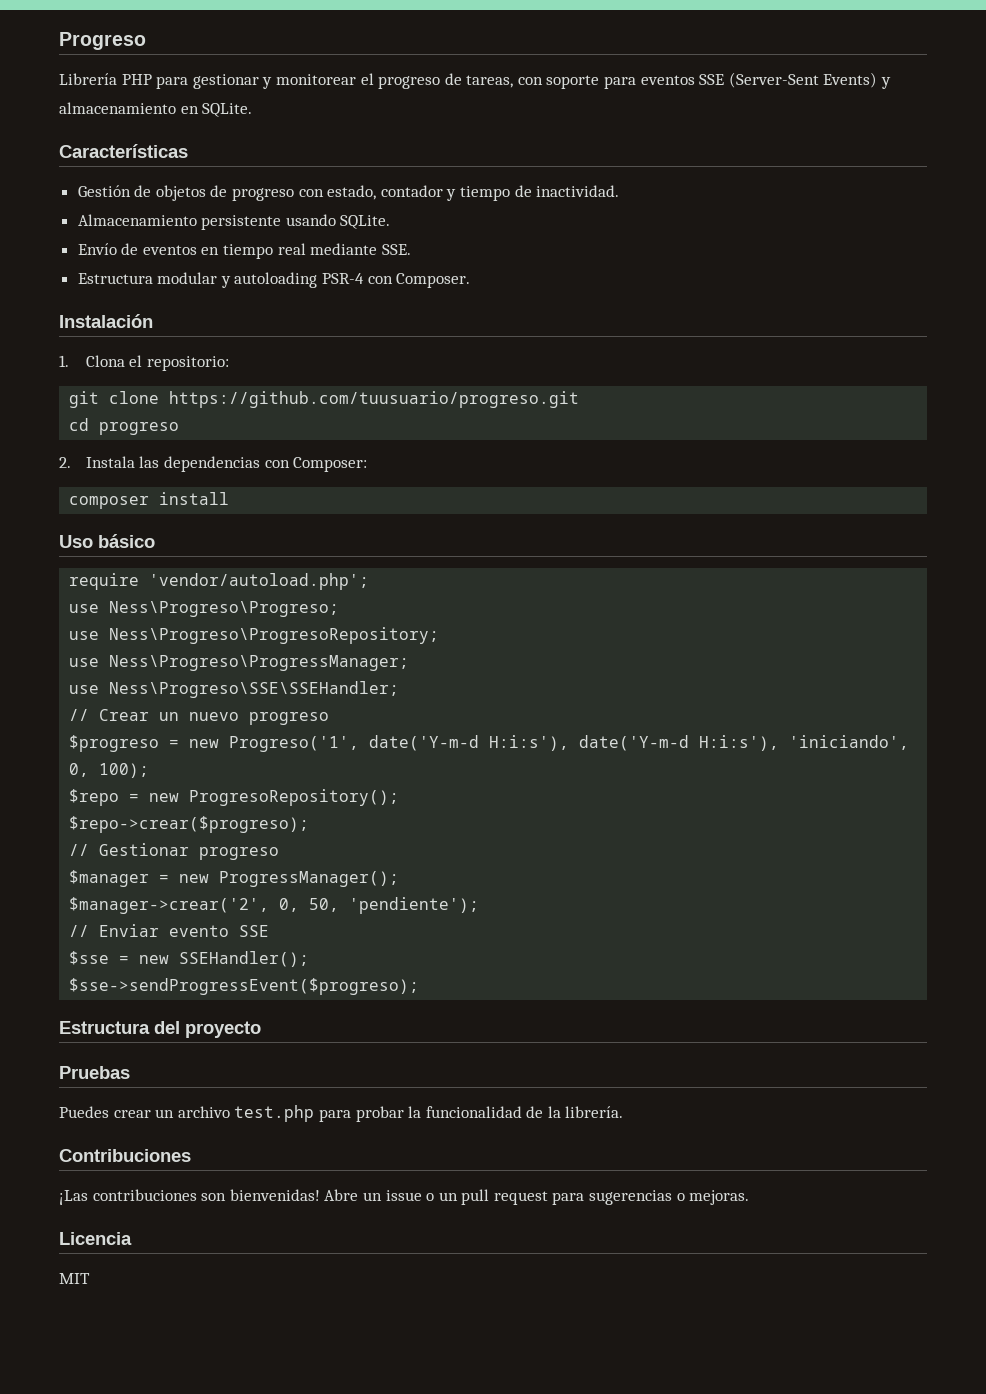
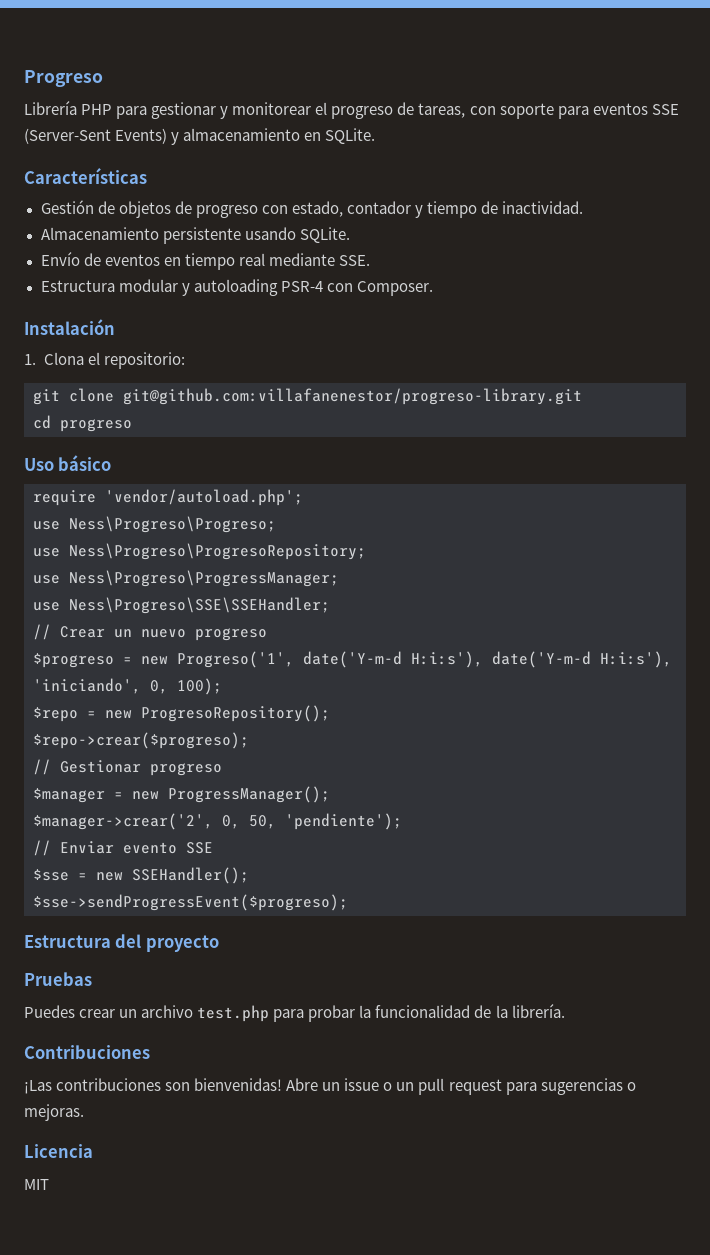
- git clone https://github.com/tuusuario/progreso.git
+ git clone git@github.com:villafanenestor/progreso-library.git
- 2. Instala las dependencias con Composer:
- composer install

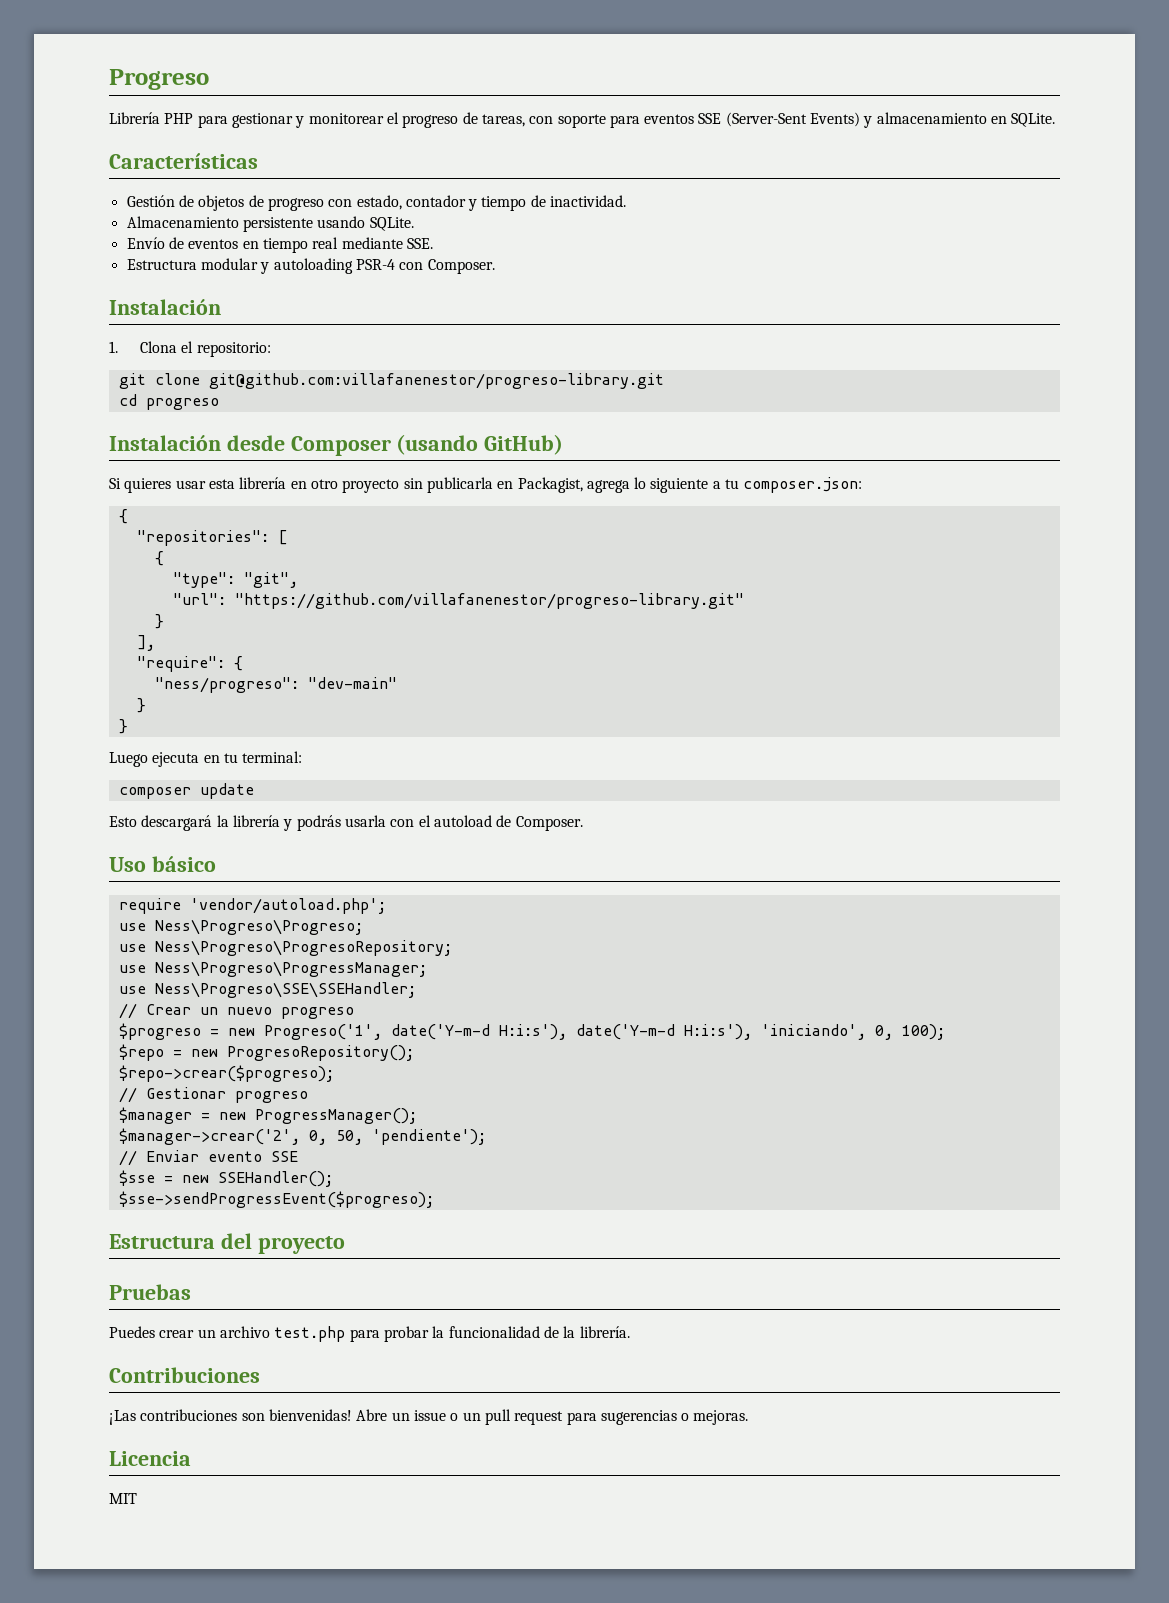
+ Instalación desde Composer (usando GitHub)
+ Si quieres usar esta librería en otro proyecto sin publicarla en Packagist, agrega lo siguiente a tu composer.json:
+ {
+ "repositories": [
+ {
+ "type": "git",
+ "url": "https://github.com/villafanenestor/progreso-library.git"
+ }
+ ],
+ "require": {
+ "ness/progreso": "dev-main"
+ }
+ }
+ Luego ejecuta en tu terminal:
+ composer update
+ Esto descargará la librería y podrás usarla con el autoload de Composer.

